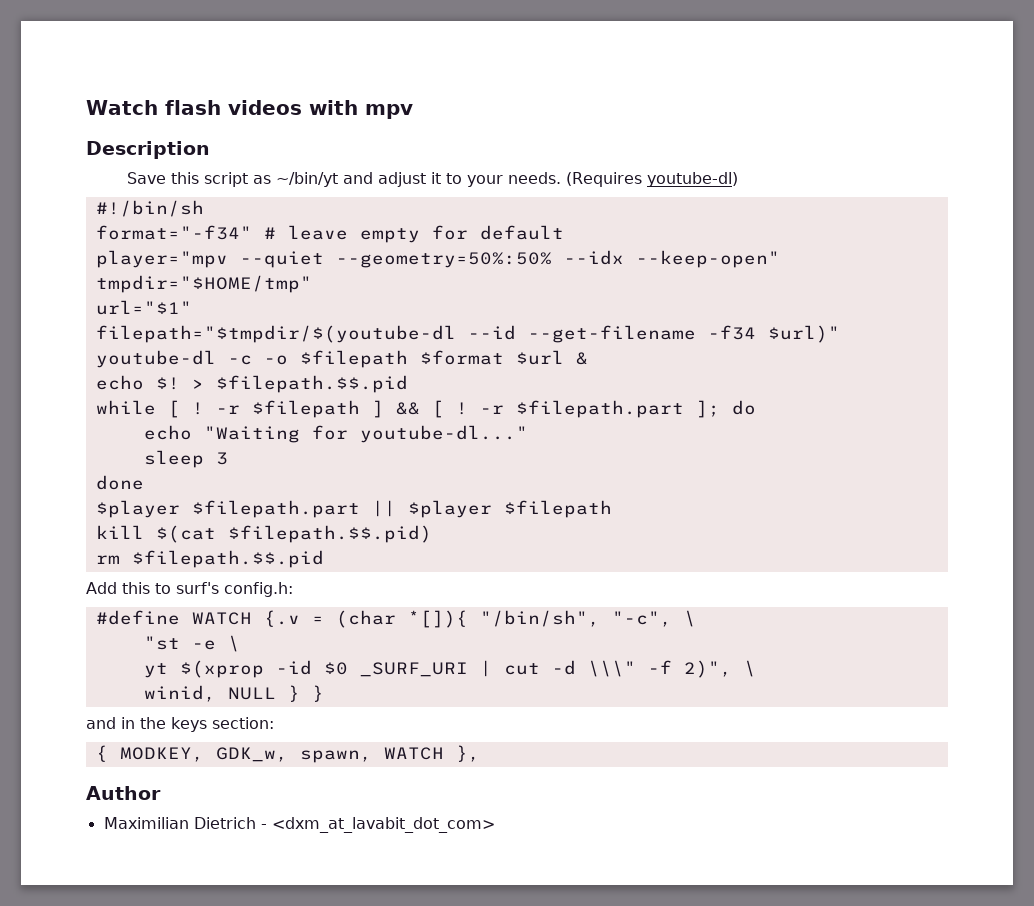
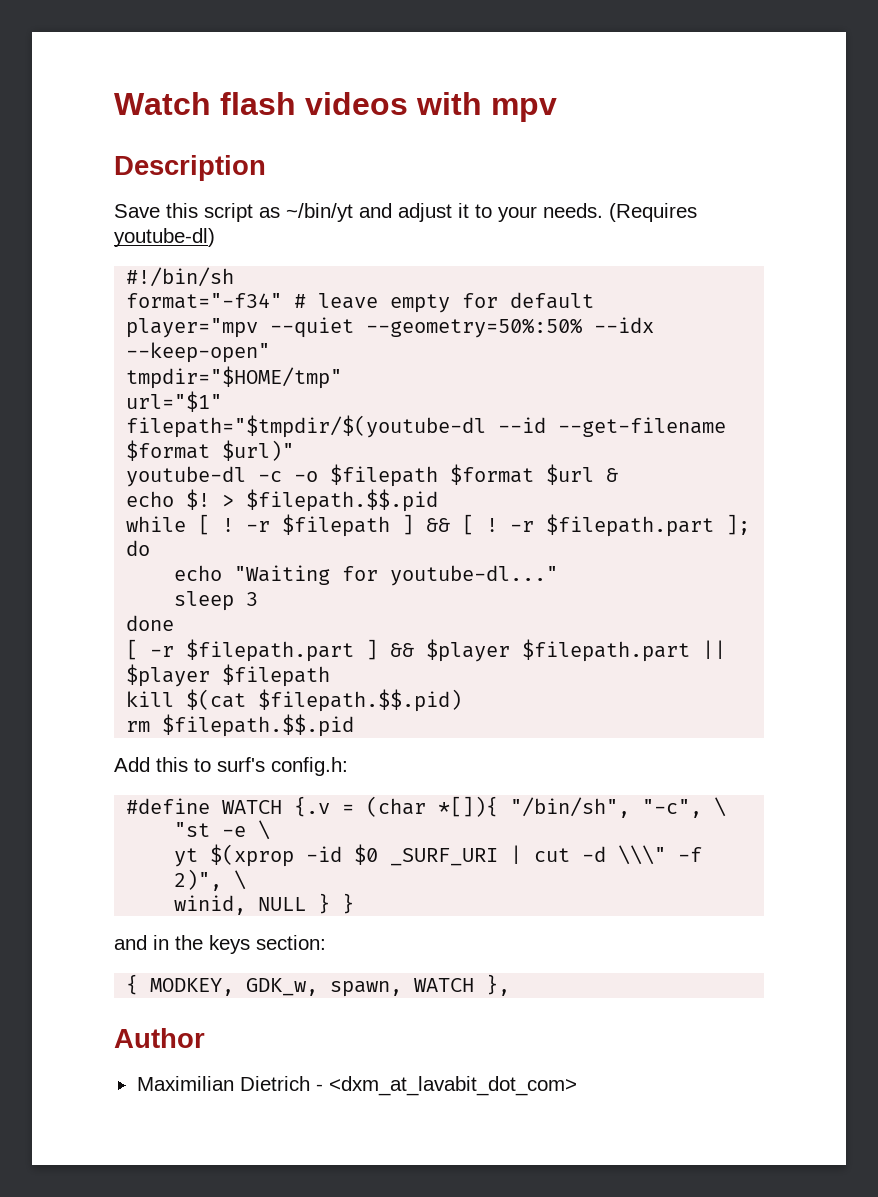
- filepath="$tmpdir/$(youtube-dl --id --get-filename -f34 $url)"
+ filepath="$tmpdir/$(youtube-dl --id --get-filename $format $url)"
- $player $filepath.part || $player $filepath
+ [ -r $filepath.part ] && $player $filepath.part || $player $filepath

